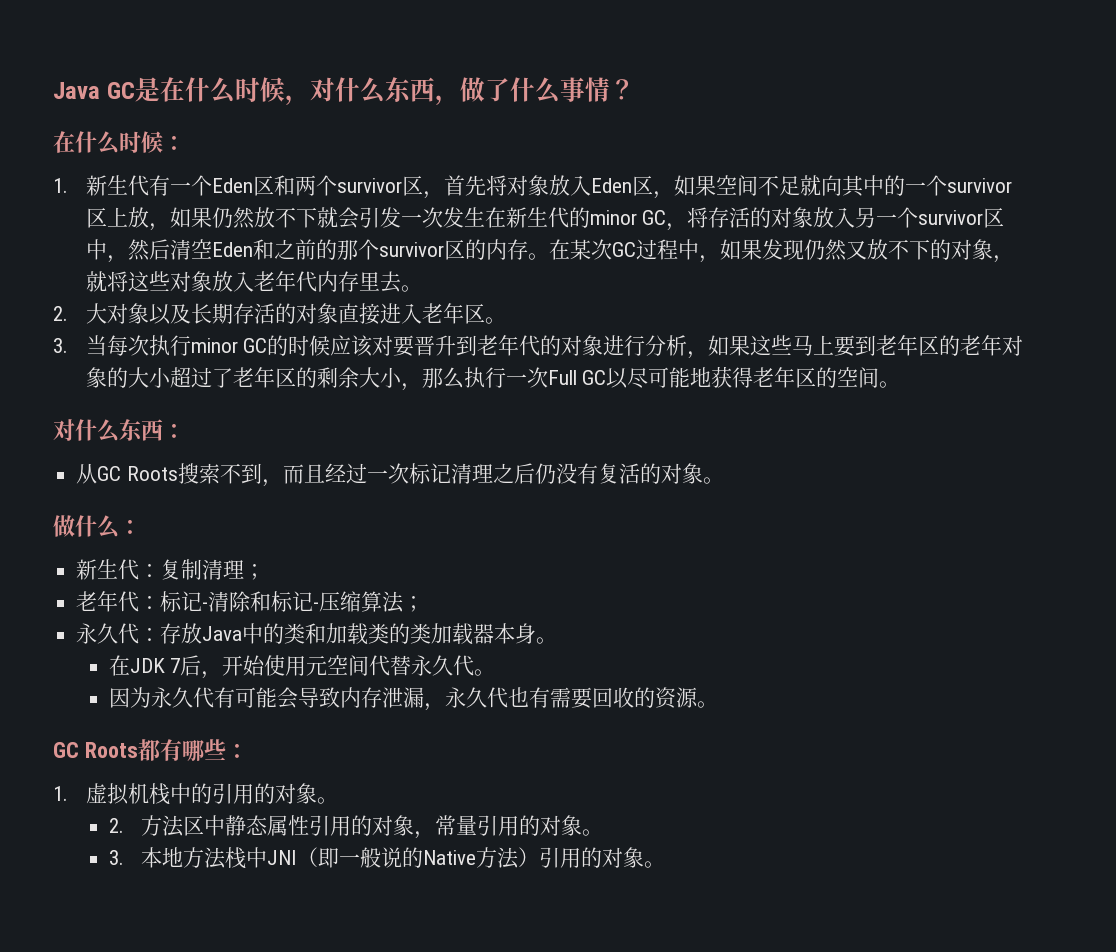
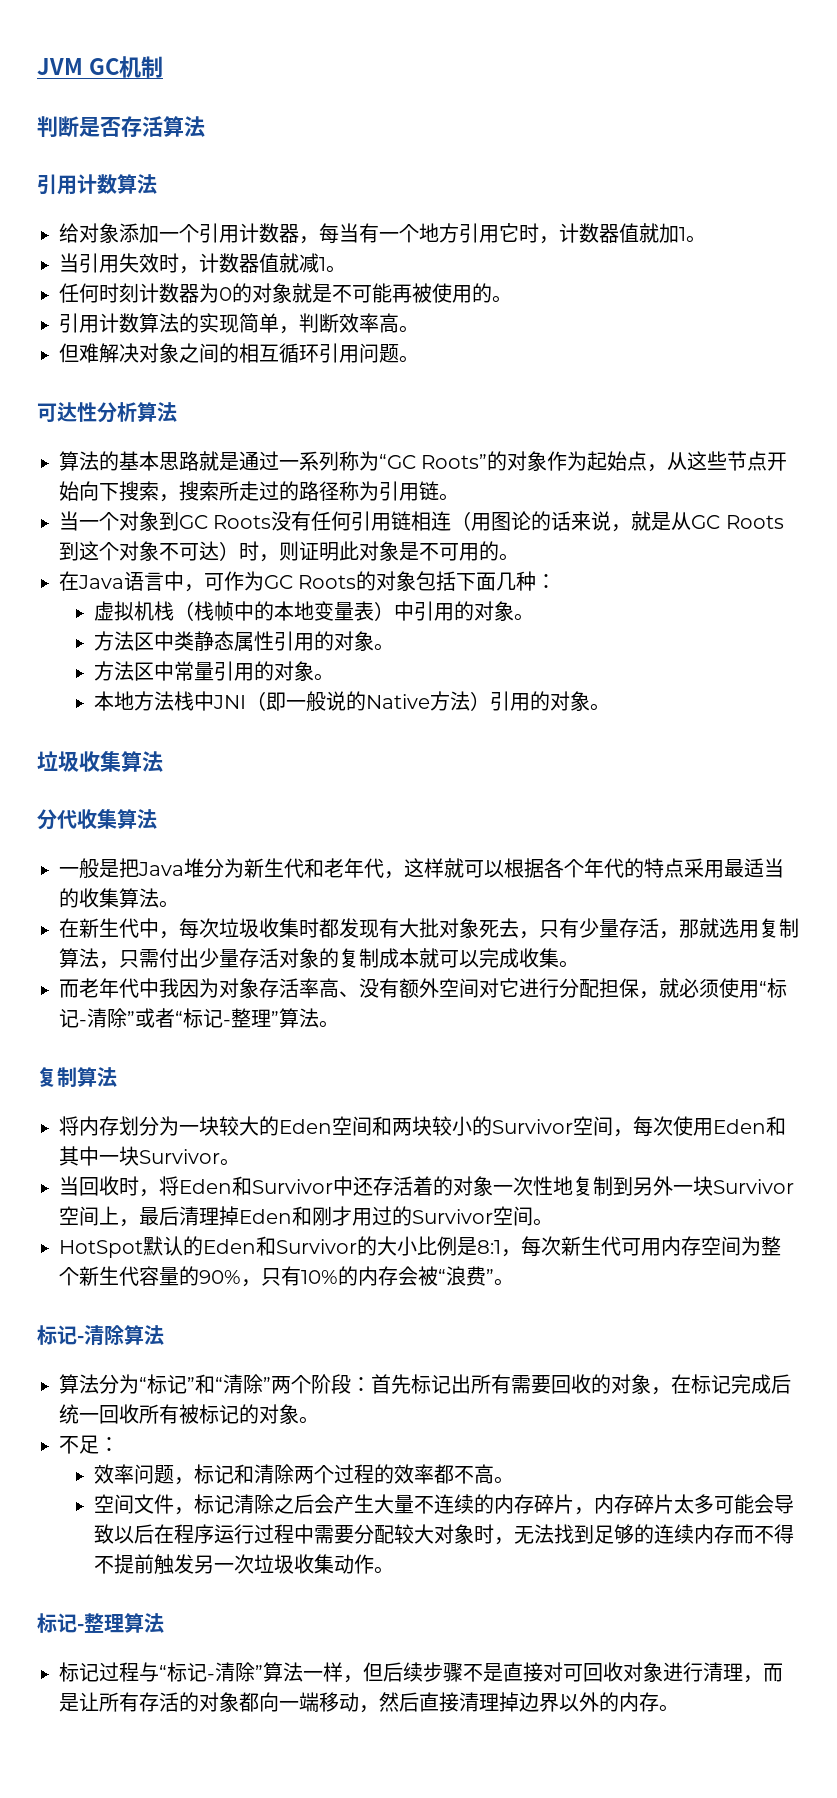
- Java GC是在什么时候，对什么东西，做了什么事情？
- 在什么时候：
- 1.新生代有一个Eden区和两个survivor区，首先将对象放入Eden区，如果空间不足就向其中的一个survivor区上放，如果仍然放不下就会引发一次发生在新生代的minor GC，将存活的对象放入另一个survivor区中，然后清空Eden和之前的那个survivor区的内存。在某次GC过程中，如果发现仍然又放不下的对象，就将这些对象放入老年代内存里去。
- 2.大对象以及长期存活的对象直接进入老年区。
- 3.当每次执行minor GC的时候应该对要晋升到老年代的对象进行分析，如果这些马上要到老年区的老年对象的大小超过了老年区的剩余大小，那么执行一次Full GC以尽可能地获得老年区的空间。
- 对什么东西：
- 从GC Roots搜索不到，而且经过一次标记清理之后仍没有复活的对象。
- 做什么：
- 新生代：复制清理；
- 老年代：标记-清除和标记-压缩算法；
- 永久代：存放Java中的类和加载类的类加载器本身。
- 在JDK 7后，开始使用元空间代替永久代。
- 因为永久代有可能会导致内存泄漏，永久代也有需要回收的资源。
- GC Roots都有哪些：
- 1.虚拟机栈中的引用的对象。
- 2.方法区中静态属性引用的对象，常量引用的对象。
+ JVM GC机制
+ 判断是否存活算法
+ 引用计数算法
+ 给对象添加一个引用计数器，每当有一个地方引用它时，计数器值就加1。
+ 当引用失效时，计数器值就减1。
+ 任何时刻计数器为0的对象就是不可能再被使用的。
+ 引用计数算法的实现简单，判断效率高。
+ 但难解决对象之间的相互循环引用问题。
+ 可达性分析算法
+ 算法的基本思路就是通过一系列称为“GC Roots”的对象作为起始点，从这些节点开始向下搜索，搜索所走过的路径称为引用链。
+ 当一个对象到GC Roots没有任何引用链相连（用图论的话来说，就是从GC Roots到这个对象不可达）时，则证明此对象是不可用的。
+ 在Java语言中，可作为GC Roots的对象包括下面几种：
+ 虚拟机栈（栈帧中的本地变量表）中引用的对象。
+ 方法区中类静态属性引用的对象。
+ 方法区中常量引用的对象。
- 3.本地方法栈中JNI（即一般说的Native方法）引用的对象。
+ 本地方法栈中JNI（即一般说的Native方法）引用的对象。
+ 垃圾收集算法
+ 分代收集算法
+ 一般是把Java堆分为新生代和老年代，这样就可以根据各个年代的特点采用最适当的收集算法。
+ 在新生代中，每次垃圾收集时都发现有大批对象死去，只有少量存活，那就选用复制算法，只需付出少量存活对象的复制成本就可以完成收集。
+ 而老年代中我因为对象存活率高、没有额外空间对它进行分配担保，就必须使用“标记-清除”或者“标记-整理”算法。
+ 复制算法
+ 将内存划分为一块较大的Eden空间和两块较小的Survivor空间，每次使用Eden和其中一块Survivor。
+ 当回收时，将Eden和Survivor中还存活着的对象一次性地复制到另外一块Survivor空间上，最后清理掉Eden和刚才用过的Survivor空间。
+ HotSpot默认的Eden和Survivor的大小比例是8:1，每次新生代可用内存空间为整个新生代容量的90%，只有10%的内存会被“浪费”。
+ 标记-清除算法
+ 算法分为“标记”和“清除”两个阶段：首先标记出所有需要回收的对象，在标记完成后统一回收所有被标记的对象。
+ 不足：
+ 效率问题，标记和清除两个过程的效率都不高。
+ 空间文件，标记清除之后会产生大量不连续的内存碎片，内存碎片太多可能会导致以后在程序运行过程中需要分配较大对象时，无法找到足够的连续内存而不得不提前触发另一次垃圾收集动作。
+ 标记-整理算法
+ 标记过程与“标记-清除”算法一样，但后续步骤不是直接对可回收对象进行清理，而是让所有存活的对象都向一端移动，然后直接清理掉边界以外的内存。

